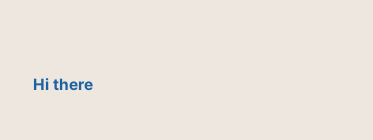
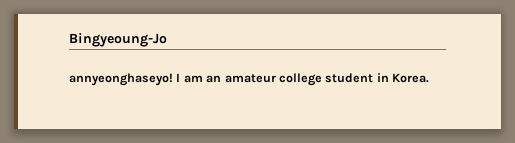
- Hi there
+ Bingyeoung-Jo
+ annyeonghaseyo! I am an amateur college student in Korea.

